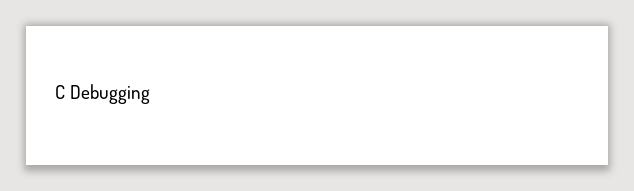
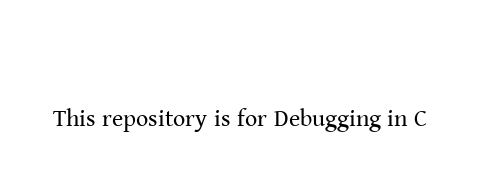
- C Debugging
+ This repository is for Debugging in C

